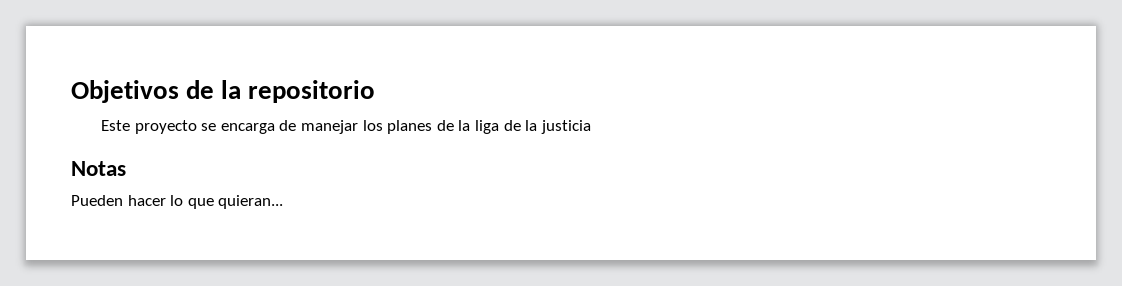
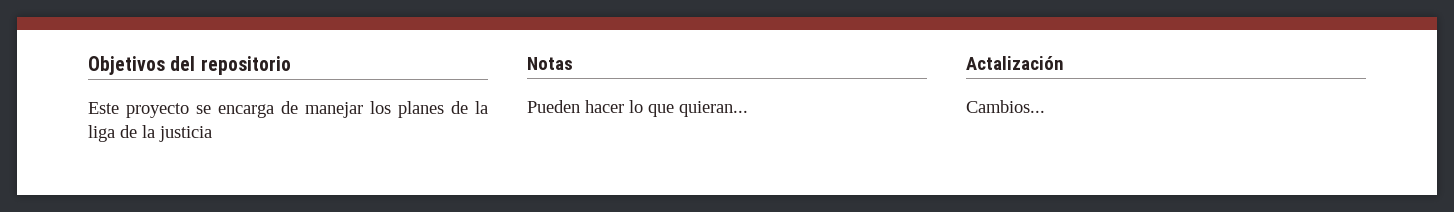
- Objetivos de la repositorio
+ Objetivos del repositorio
+ Actalización
+ Cambios...

